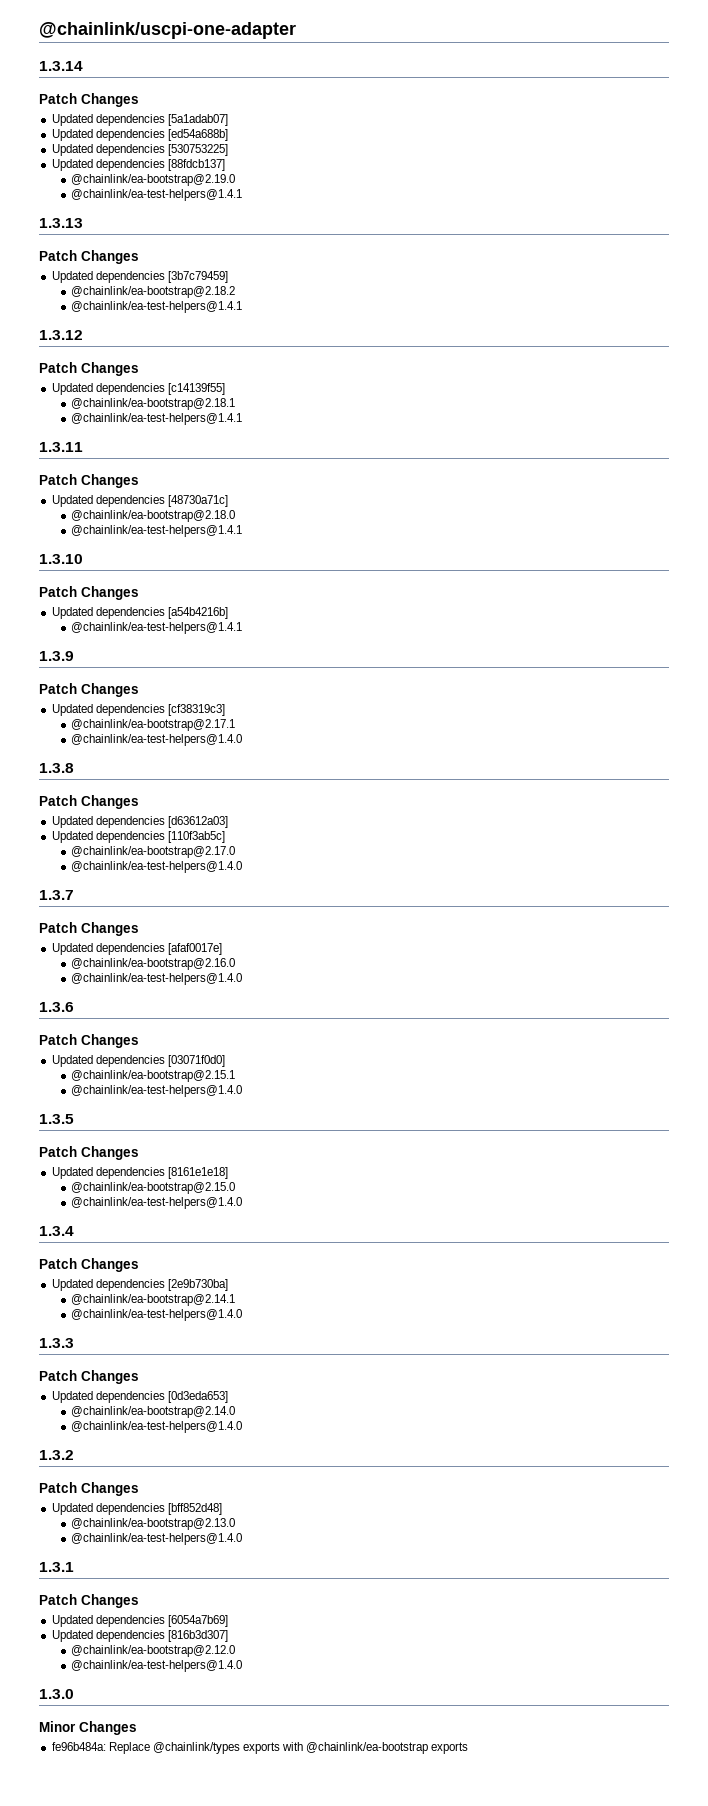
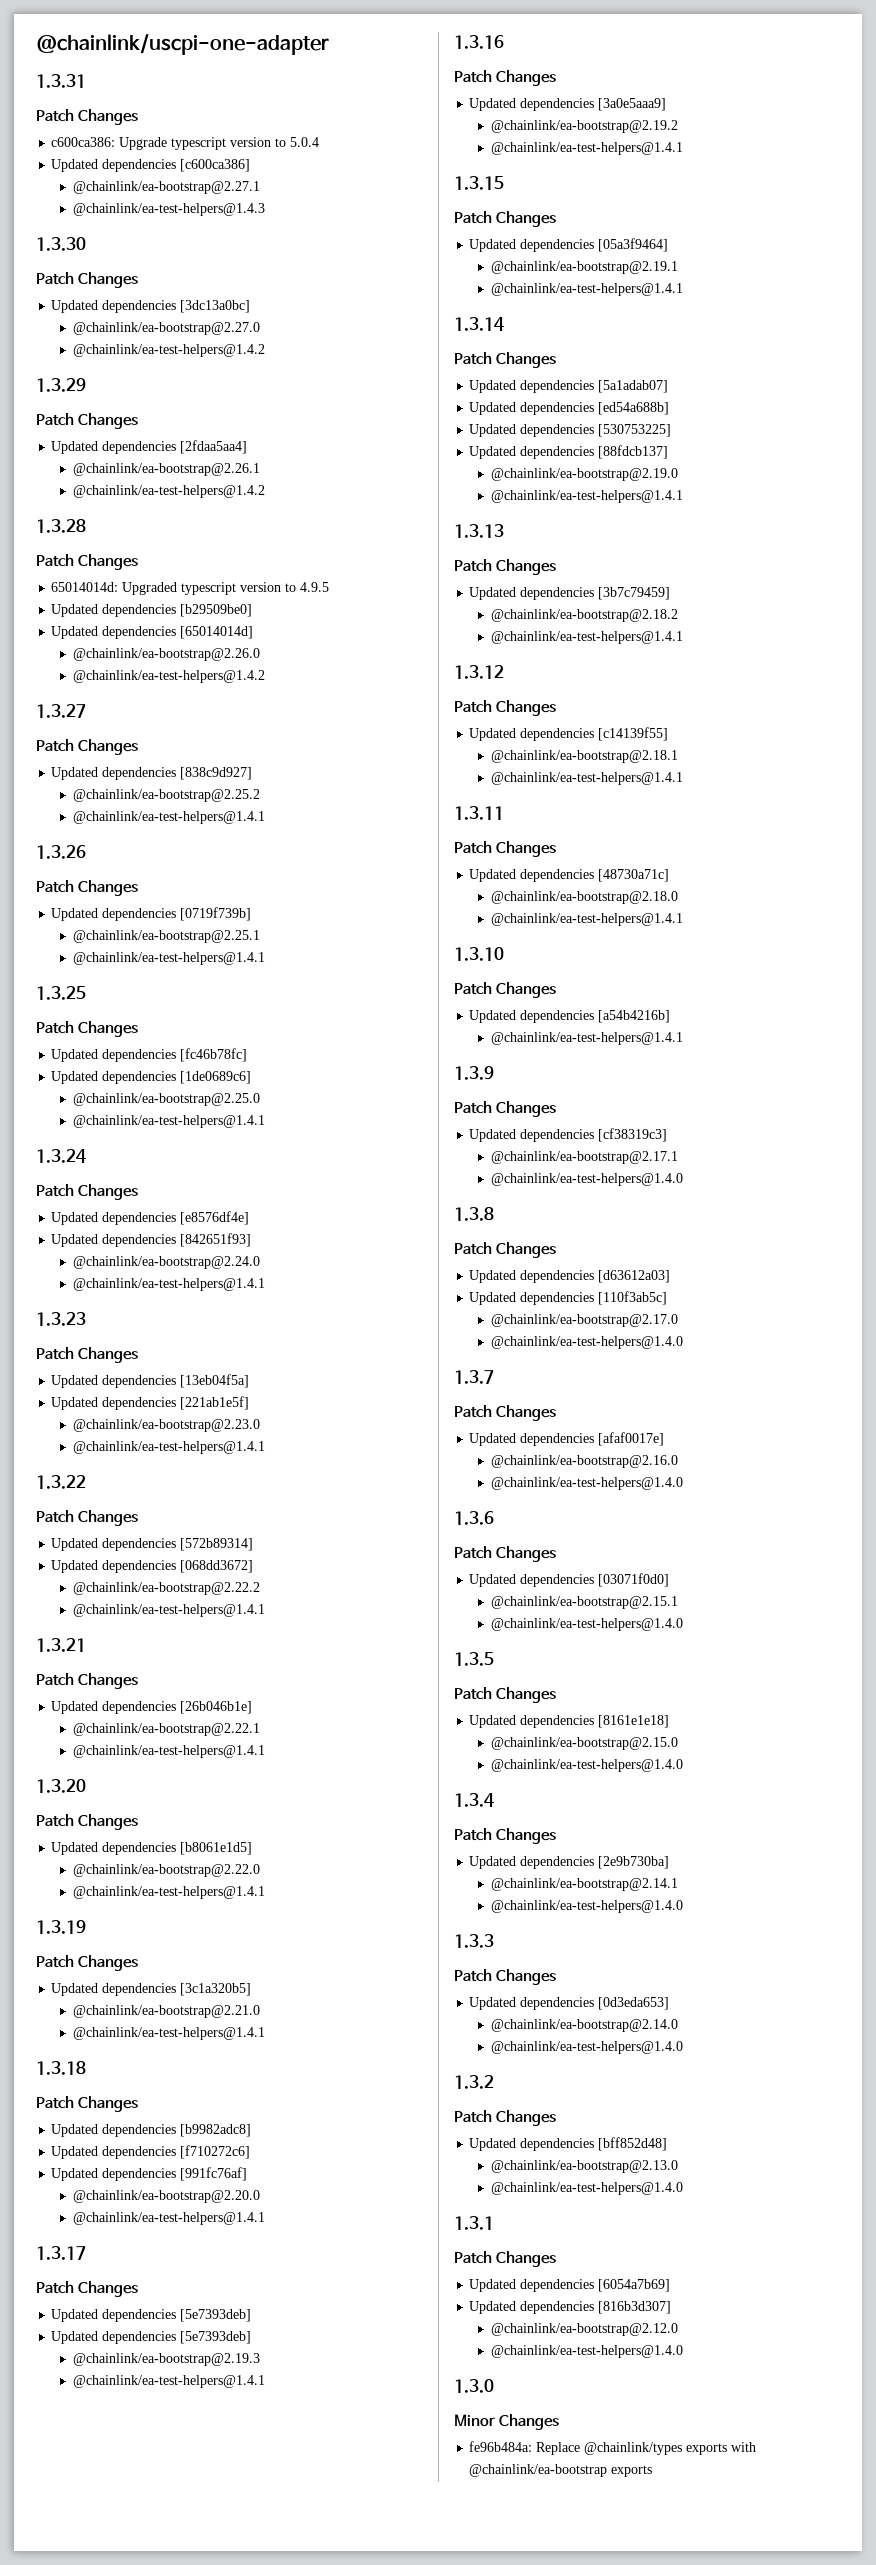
+ 1.3.31
+ Patch Changes
+ c600ca386: Upgrade typescript version to 5.0.4
+ Updated dependencies [c600ca386]
+ @chainlink/ea-bootstrap@2.27.1
+ @chainlink/ea-test-helpers@1.4.3
+ 1.3.30
+ Patch Changes
+ Updated dependencies [3dc13a0bc]
+ @chainlink/ea-bootstrap@2.27.0
+ @chainlink/ea-test-helpers@1.4.2
+ 1.3.29
+ Patch Changes
+ Updated dependencies [2fdaa5aa4]
+ @chainlink/ea-bootstrap@2.26.1
+ @chainlink/ea-test-helpers@1.4.2
+ 1.3.28
+ Patch Changes
+ 65014014d: Upgraded typescript version to 4.9.5
+ Updated dependencies [b29509be0]
+ Updated dependencies [65014014d]
+ @chainlink/ea-bootstrap@2.26.0
+ @chainlink/ea-test-helpers@1.4.2
+ 1.3.27
+ Patch Changes
+ Updated dependencies [838c9d927]
+ @chainlink/ea-bootstrap@2.25.2
+ @chainlink/ea-test-helpers@1.4.1
+ 1.3.26
+ Patch Changes
+ Updated dependencies [0719f739b]
+ @chainlink/ea-bootstrap@2.25.1
+ @chainlink/ea-test-helpers@1.4.1
+ 1.3.25
+ Patch Changes
+ Updated dependencies [fc46b78fc]
+ Updated dependencies [1de0689c6]
+ @chainlink/ea-bootstrap@2.25.0
+ @chainlink/ea-test-helpers@1.4.1
+ 1.3.24
+ Patch Changes
+ Updated dependencies [e8576df4e]
+ Updated dependencies [842651f93]
+ @chainlink/ea-bootstrap@2.24.0
+ @chainlink/ea-test-helpers@1.4.1
+ 1.3.23
+ Patch Changes
+ Updated dependencies [13eb04f5a]
+ Updated dependencies [221ab1e5f]
+ @chainlink/ea-bootstrap@2.23.0
+ @chainlink/ea-test-helpers@1.4.1
+ 1.3.22
+ Patch Changes
+ Updated dependencies [572b89314]
+ Updated dependencies [068dd3672]
+ @chainlink/ea-bootstrap@2.22.2
+ @chainlink/ea-test-helpers@1.4.1
+ 1.3.21
+ Patch Changes
+ Updated dependencies [26b046b1e]
+ @chainlink/ea-bootstrap@2.22.1
+ @chainlink/ea-test-helpers@1.4.1
+ 1.3.20
+ Patch Changes
+ Updated dependencies [b8061e1d5]
+ @chainlink/ea-bootstrap@2.22.0
+ @chainlink/ea-test-helpers@1.4.1
+ 1.3.19
+ Patch Changes
+ Updated dependencies [3c1a320b5]
+ @chainlink/ea-bootstrap@2.21.0
+ @chainlink/ea-test-helpers@1.4.1
+ 1.3.18
+ Patch Changes
+ Updated dependencies [b9982adc8]
+ Updated dependencies [f710272c6]
+ Updated dependencies [991fc76af]
+ @chainlink/ea-bootstrap@2.20.0
+ @chainlink/ea-test-helpers@1.4.1
+ 1.3.17
+ Patch Changes
+ Updated dependencies [5e7393deb]
+ Updated dependencies [5e7393deb]
+ @chainlink/ea-bootstrap@2.19.3
+ @chainlink/ea-test-helpers@1.4.1
+ 1.3.16
+ Patch Changes
+ Updated dependencies [3a0e5aaa9]
+ @chainlink/ea-bootstrap@2.19.2
+ @chainlink/ea-test-helpers@1.4.1
+ 1.3.15
+ Patch Changes
+ Updated dependencies [05a3f9464]
+ @chainlink/ea-bootstrap@2.19.1
+ @chainlink/ea-test-helpers@1.4.1

